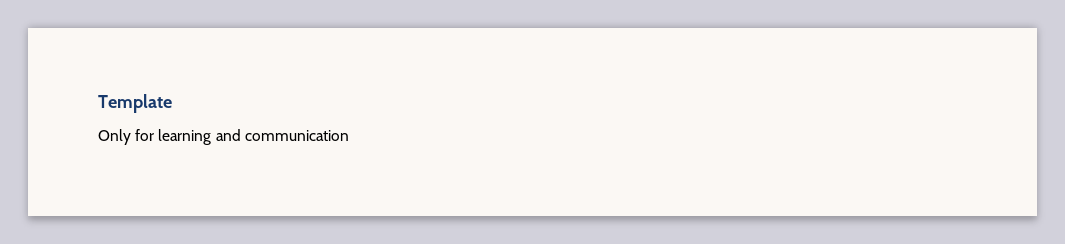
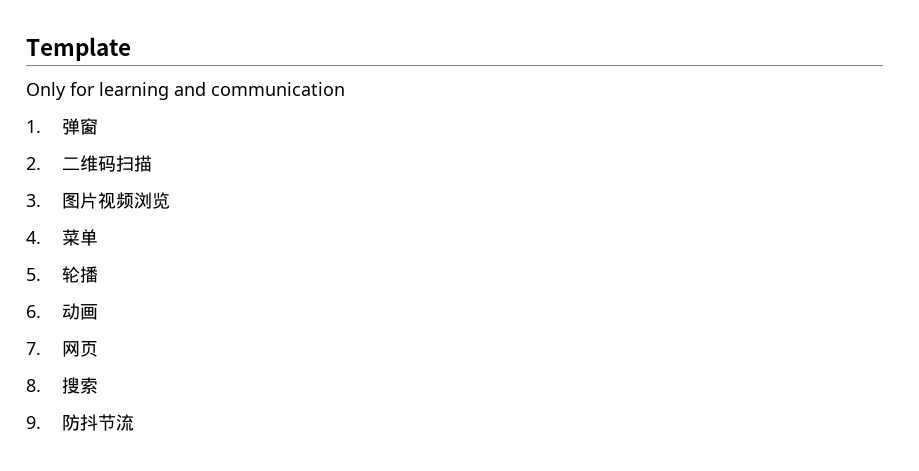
+ 1.弹窗
+ 2.二维码扫描
+ 3.图片视频浏览
+ 4.菜单
+ 5.轮播
+ 6.动画
+ 7.网页
+ 8.搜索
+ 9.防抖节流

